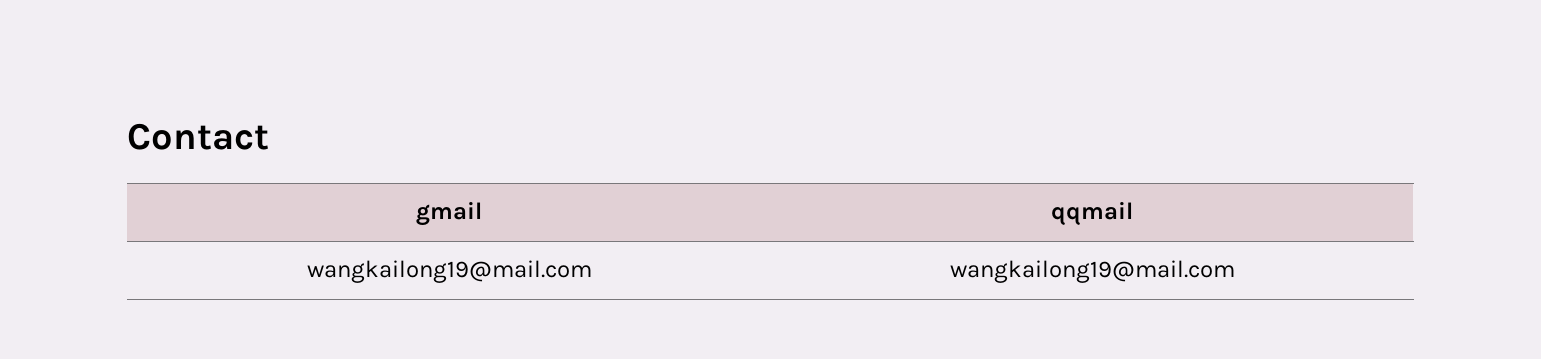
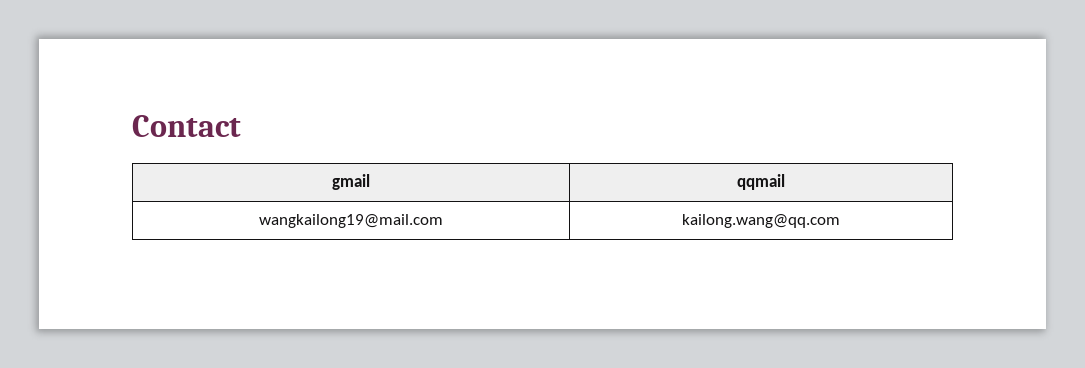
- wangkailong19@mail.com | wangkailong19@mail.com
+ wangkailong19@mail.com | kailong.wang@qq.com

